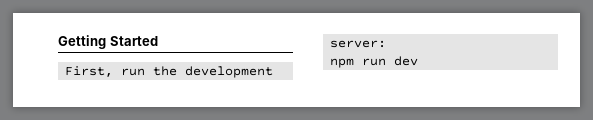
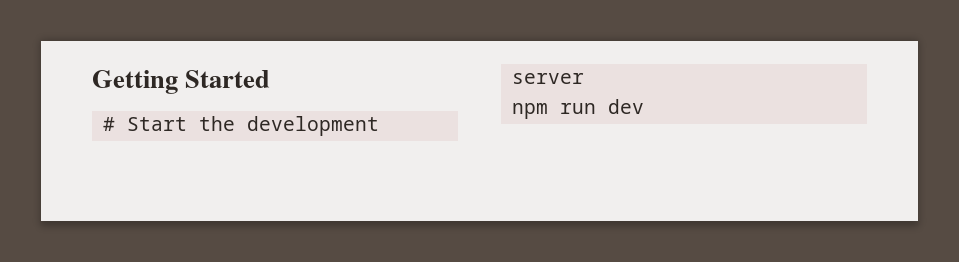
- First, run the development server:
+ # Start the development server

